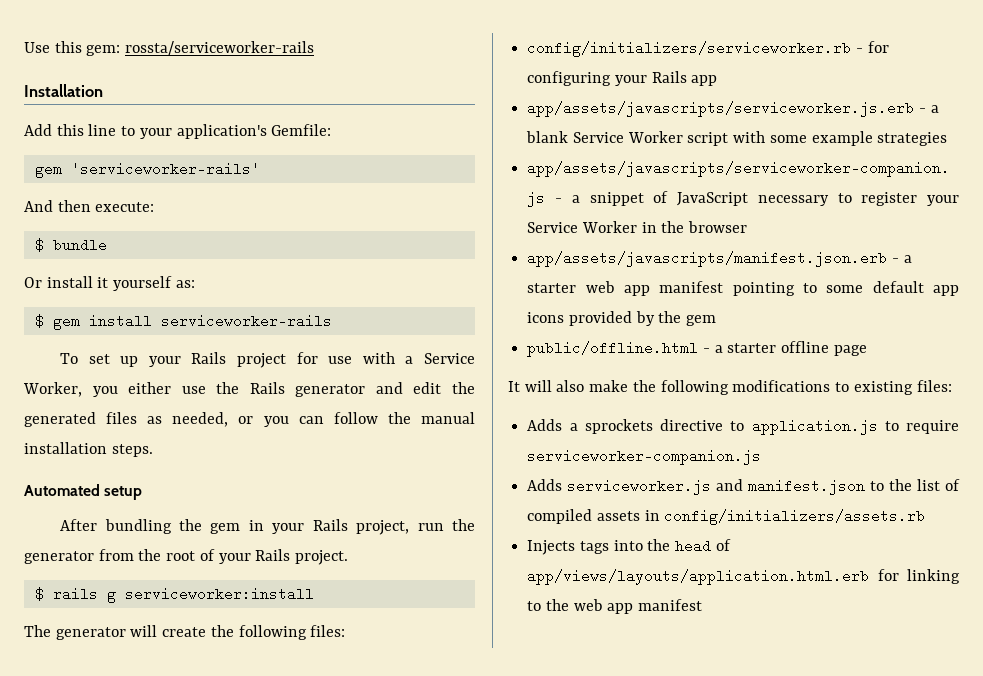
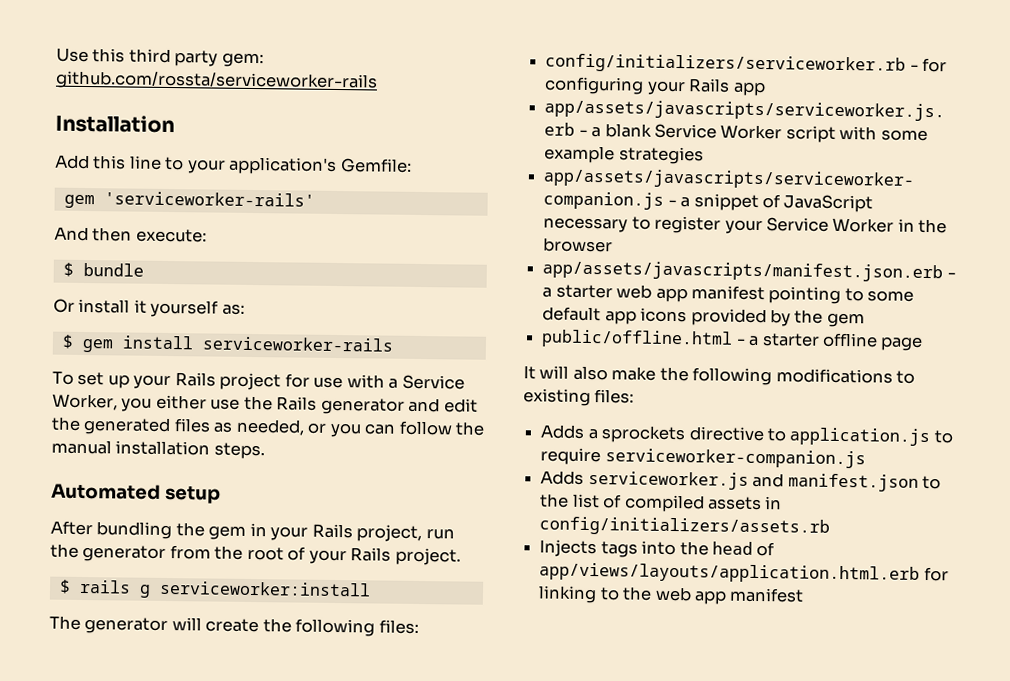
- Use this gem: rossta/serviceworker-rails
+ Use this third party gem: github.com/rossta/serviceworker-rails

